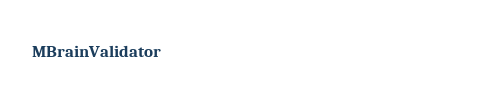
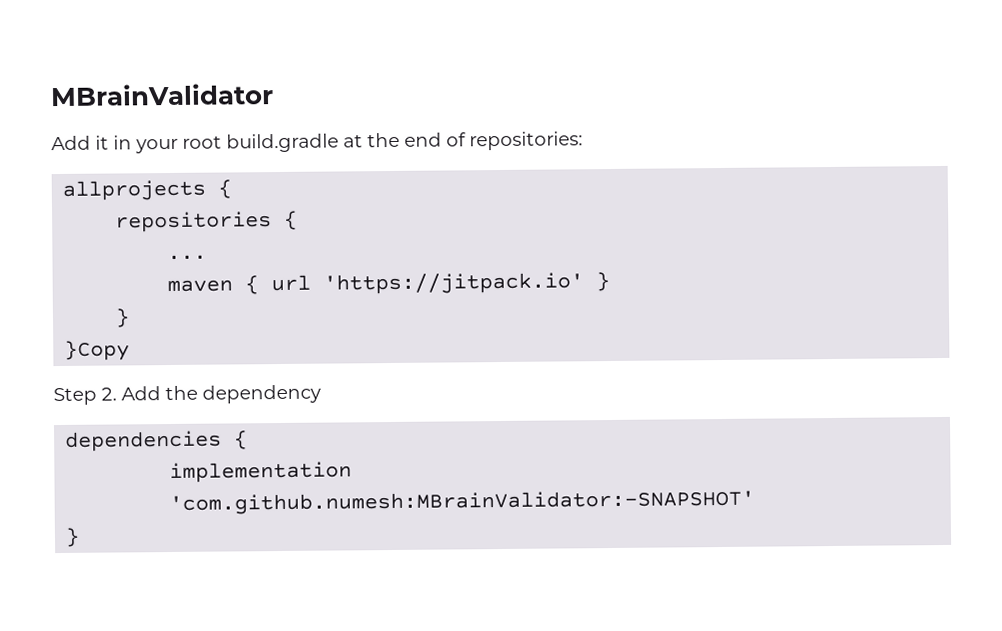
+ Add it in your root build.gradle at the end of repositories:
+ allprojects {
+ repositories {
+ ...
+ maven { url 'https://jitpack.io' }
+ }
+ }Copy
+ Step 2. Add the dependency
+ dependencies {
+ implementation 'com.github.numesh:MBrainValidator:-SNAPSHOT'
+ }

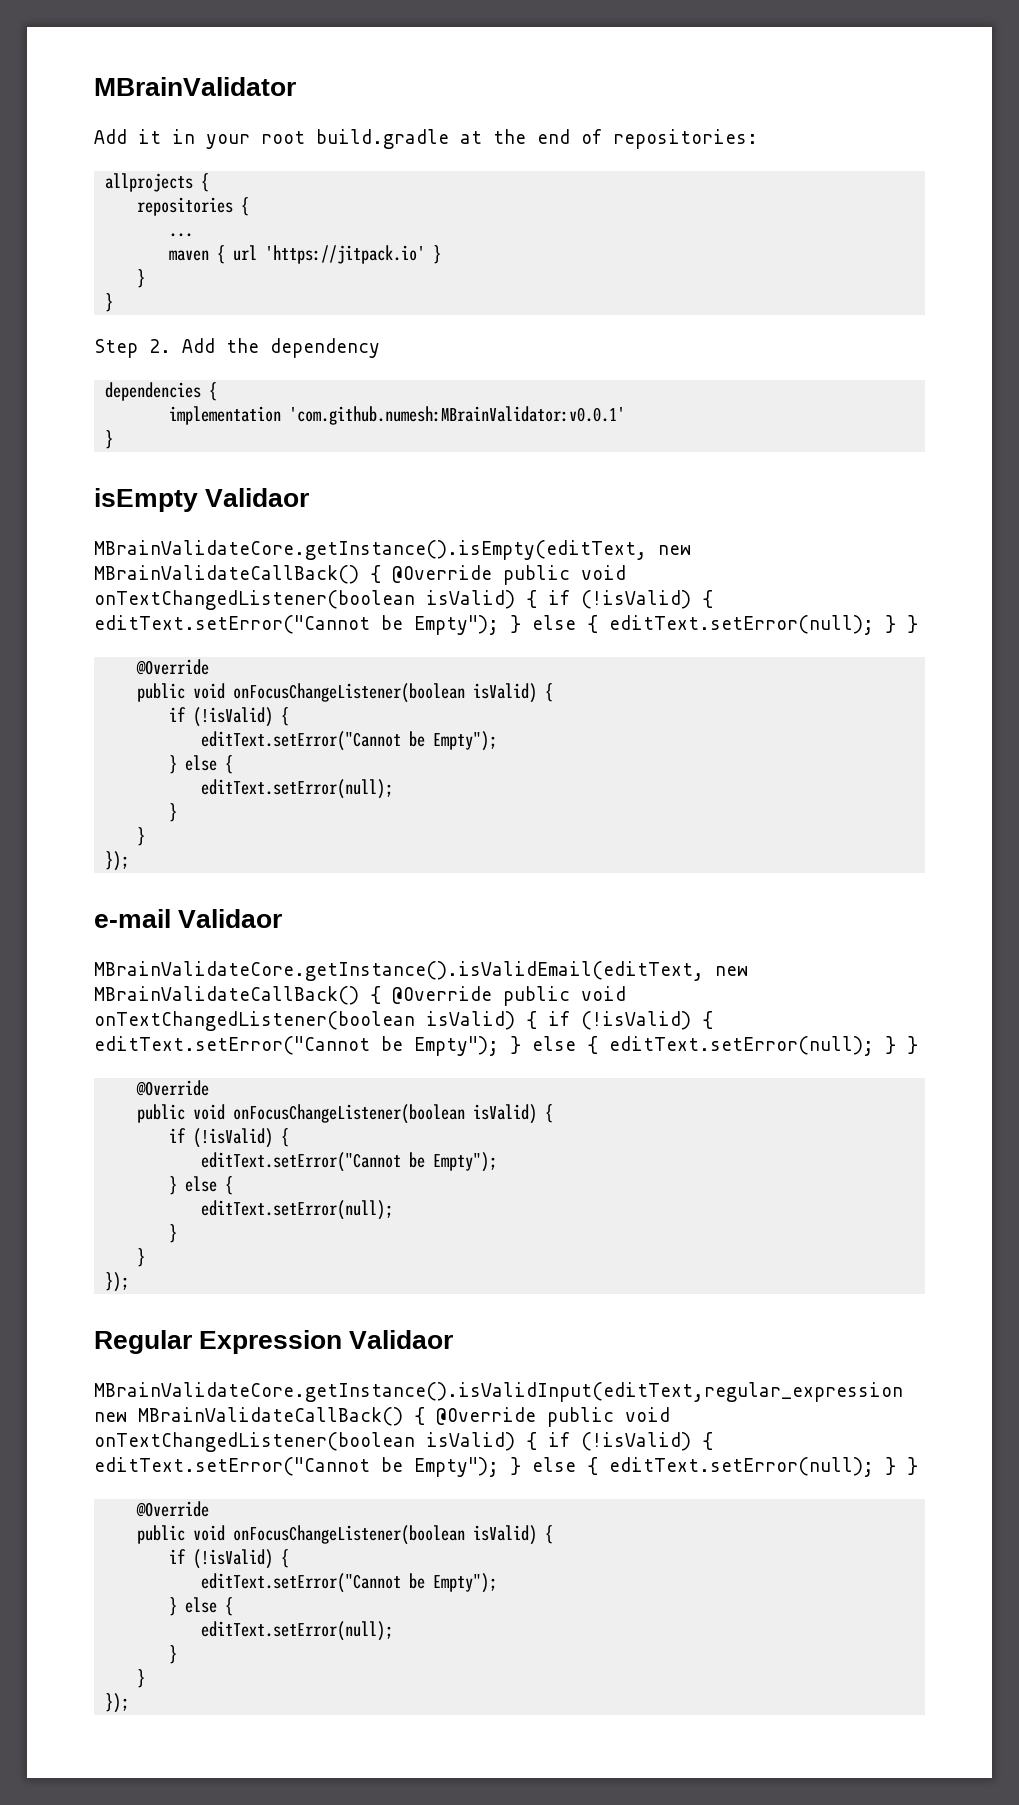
  maven { url 'https://jitpack.io' }
  }
- }Copy
+ }
- implementation 'com.github.numesh:MBrainValidator:-SNAPSHOT'
+ implementation 'com.github.numesh:MBrainValidator:v0.0.1'
  }
+ isEmpty Validaor
+ MBrainValidateCore.getInstance().isEmpty(editText, new MBrainValidateCallBack() { @Override public void onTextChangedListener(boolean isValid) { if (!isValid) { editText.setError("Cannot be Empty"); } else { editText.setError(null); } }
+ @Override
+ public void onFocusChangeListener(boolean isValid) {
+ if (!isValid) {
+ editText.setError("Cannot be Empty");
+ } else {
+ editText.setError(null);
+ }
+ }
+ });
+ e-mail Validaor
+ MBrainValidateCore.getInstance().isValidEmail(editText, new MBrainValidateCallBack() { @Override public void onTextChangedListener(boolean isValid) { if (!isValid) { editText.setError("Cannot be Empty"); } else { editText.setError(null); } }
+ @Override
+ public void onFocusChangeListener(boolean isValid) {
+ if (!isValid) {
+ editText.setError("Cannot be Empty");
+ } else {
+ editText.setError(null);
+ }
+ }
+ });
+ Regular Expression Validaor
+ MBrainValidateCore.getInstance().isValidInput(editText,regular_expression new MBrainValidateCallBack() { @Override public void onTextChangedListener(boolean isValid) { if (!isValid) { editText.setError("Cannot be Empty"); } else { editText.setError(null); } }
+ @Override
+ public void onFocusChangeListener(boolean isValid) {
+ if (!isValid) {
+ editText.setError("Cannot be Empty");
+ } else {
+ editText.setError(null);
+ }
+ }
+ });

